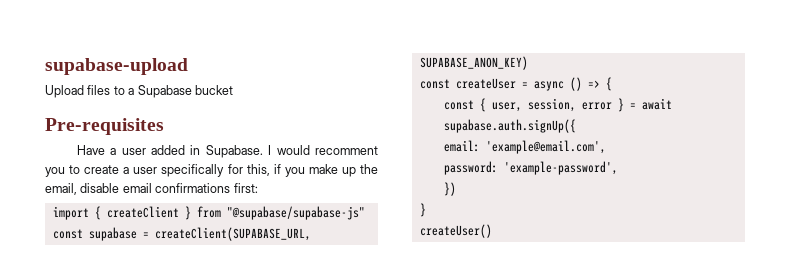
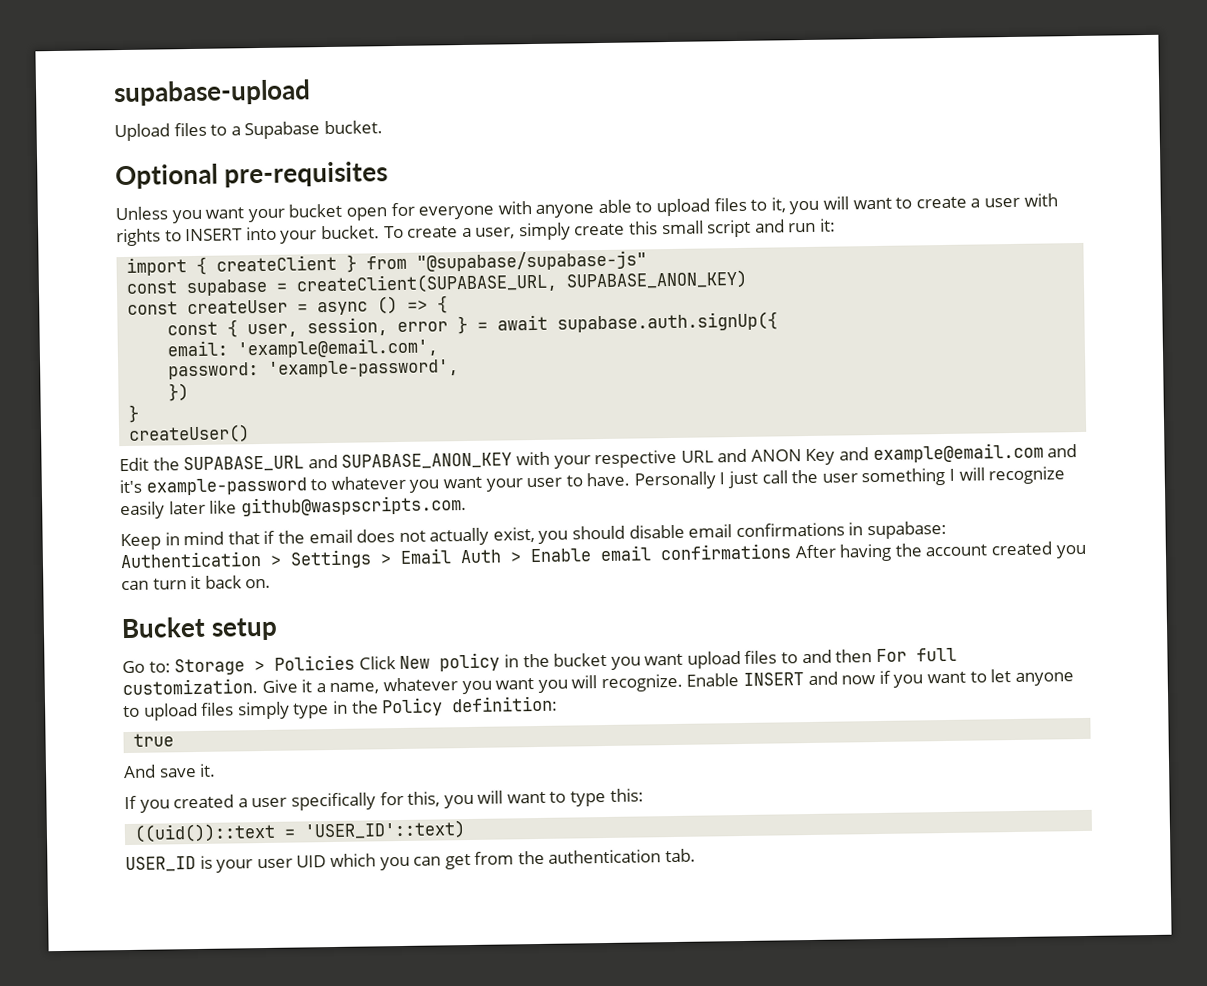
- Upload files to a Supabase bucket
- Pre-requisites
- Have a user added in Supabase. I would recomment you to create a user specifically for this, if you make up the email, disable email confirmations first:
+ Upload files to a Supabase bucket.
+ Optional pre-requisites
+ Unless you want your bucket open for everyone with anyone able to upload files to it, you will want to create a user with rights to INSERT into your bucket. To create a user, simply create this small script and run it:
+ Edit the SUPABASE_URL and SUPABASE_ANON_KEY with your respective URL and ANON Key and example@email.com and it's example-password to whatever you want your user to have. Personally I just call the user something I will recognize easily later like github@waspscripts.com.
+ Keep in mind that if the email does not actually exist, you should disable email confirmations in supabase: Authentication > Settings > Email Auth > Enable email confirmations After having the account created you can turn it back on.
+ Bucket setup
+ Go to: Storage > Policies Click New policy in the bucket you want upload files to and then For full customization. Give it a name, whatever you want you will recognize. Enable INSERT and now if you want to let anyone to upload files simply type in the Policy definition:
+ true
+ And save it.
+ If you created a user specifically for this, you will want to type this:
+ ((uid())::text = 'USER_ID'::text)
+ USER_ID is your user UID which you can get from the authentication tab.

